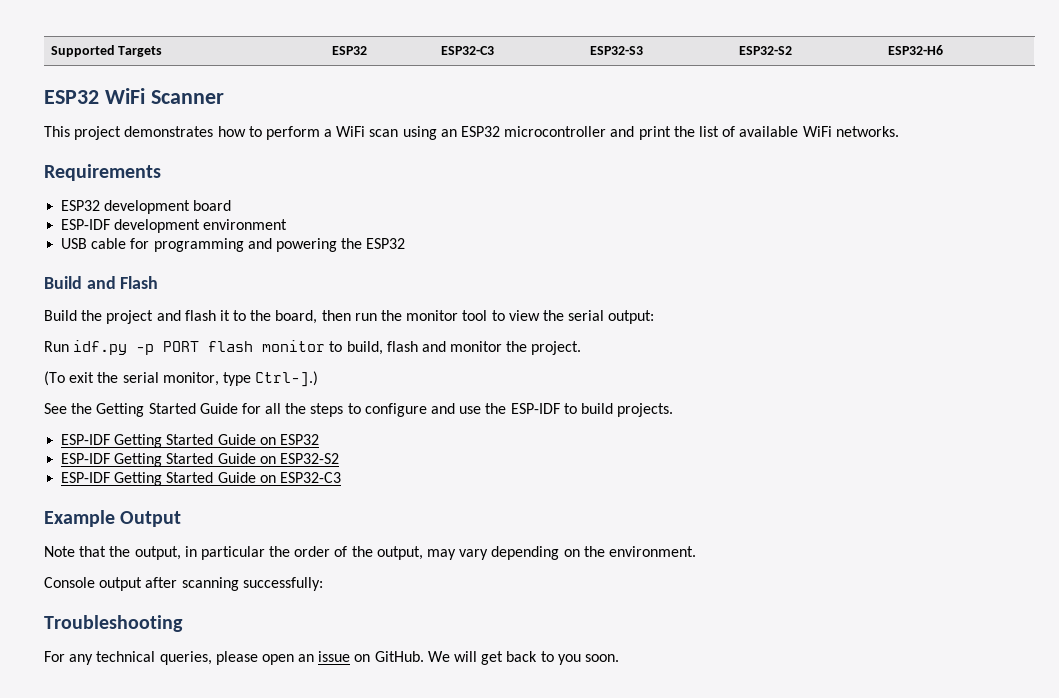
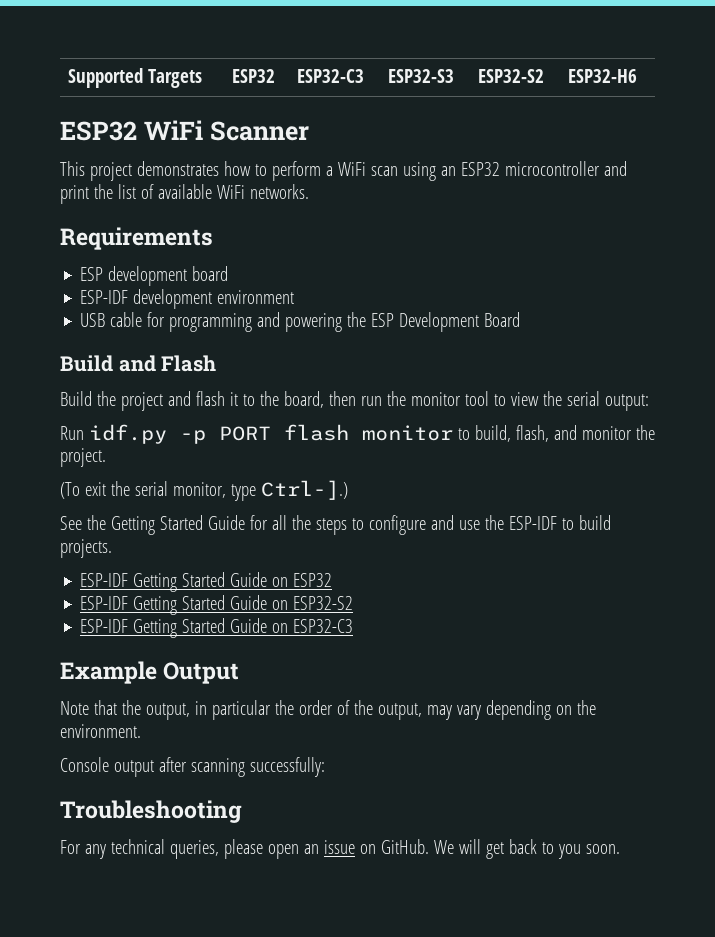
- ESP32 development board
+ ESP development board
- USB cable for programming and powering the ESP32
+ USB cable for programming and powering the ESP Development Board
- Run idf.py -p PORT flash monitor to build, flash and monitor the project.
+ Run idf.py -p PORT flash monitor to build, flash, and monitor the project.

